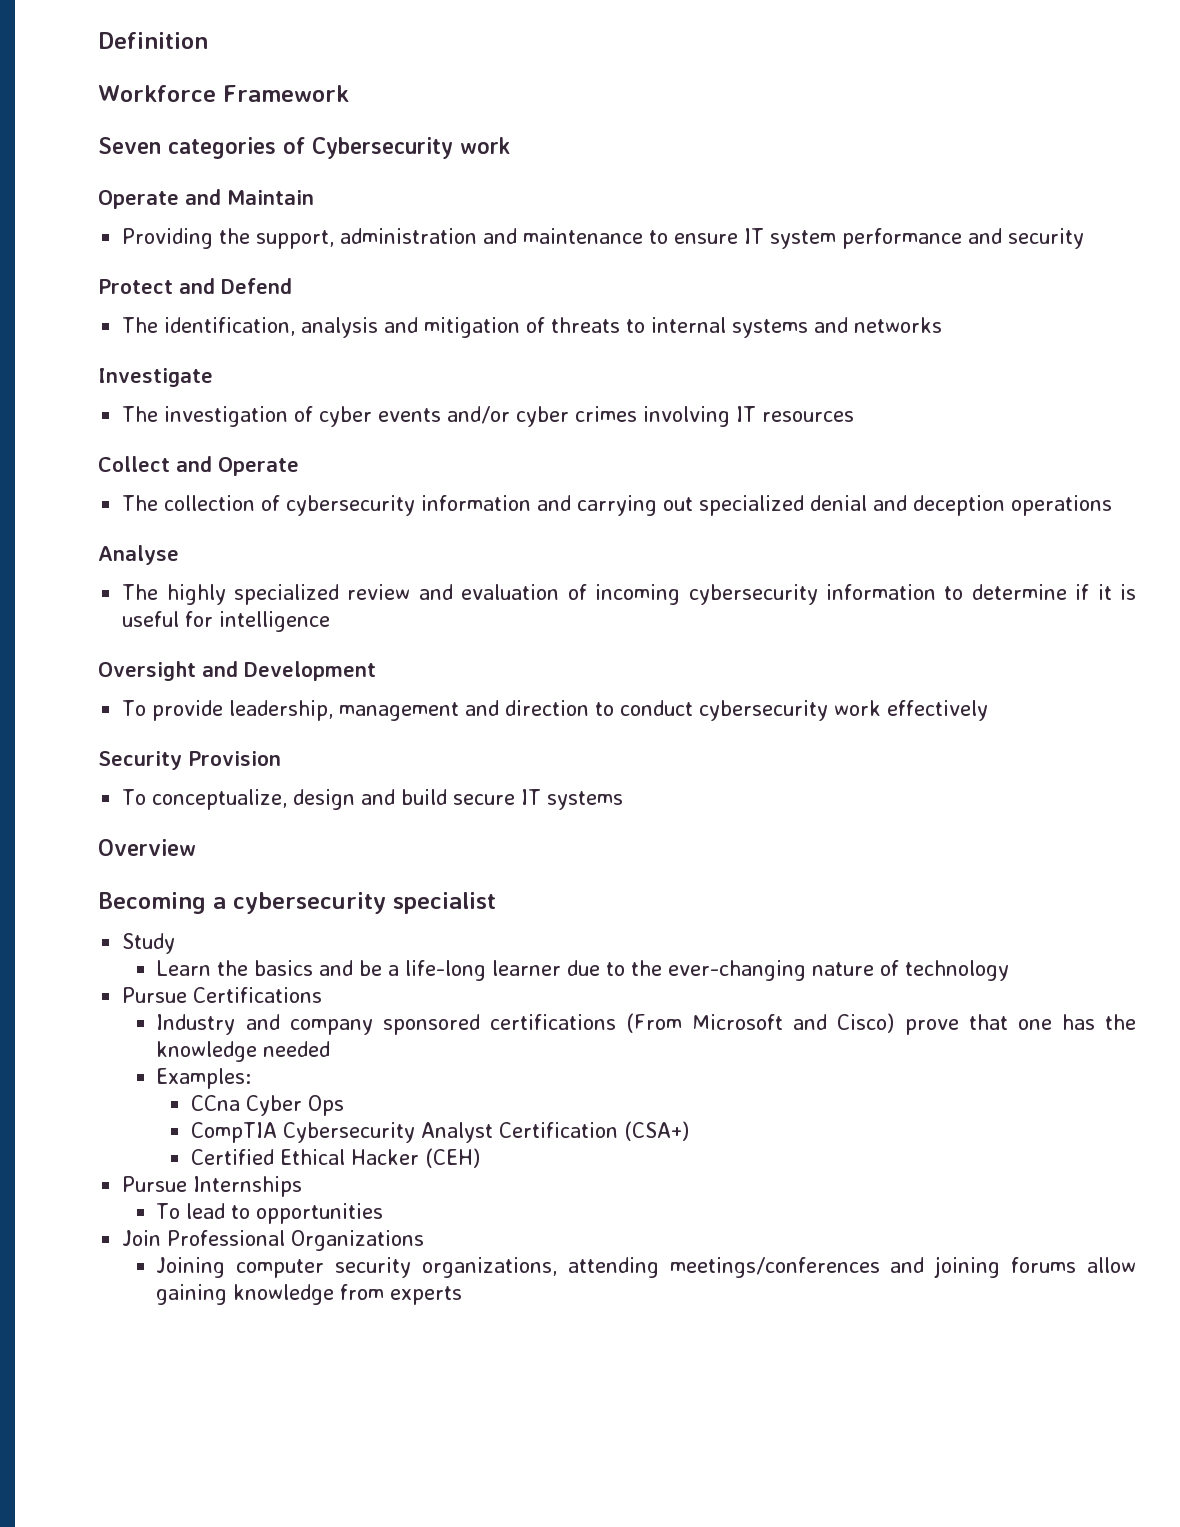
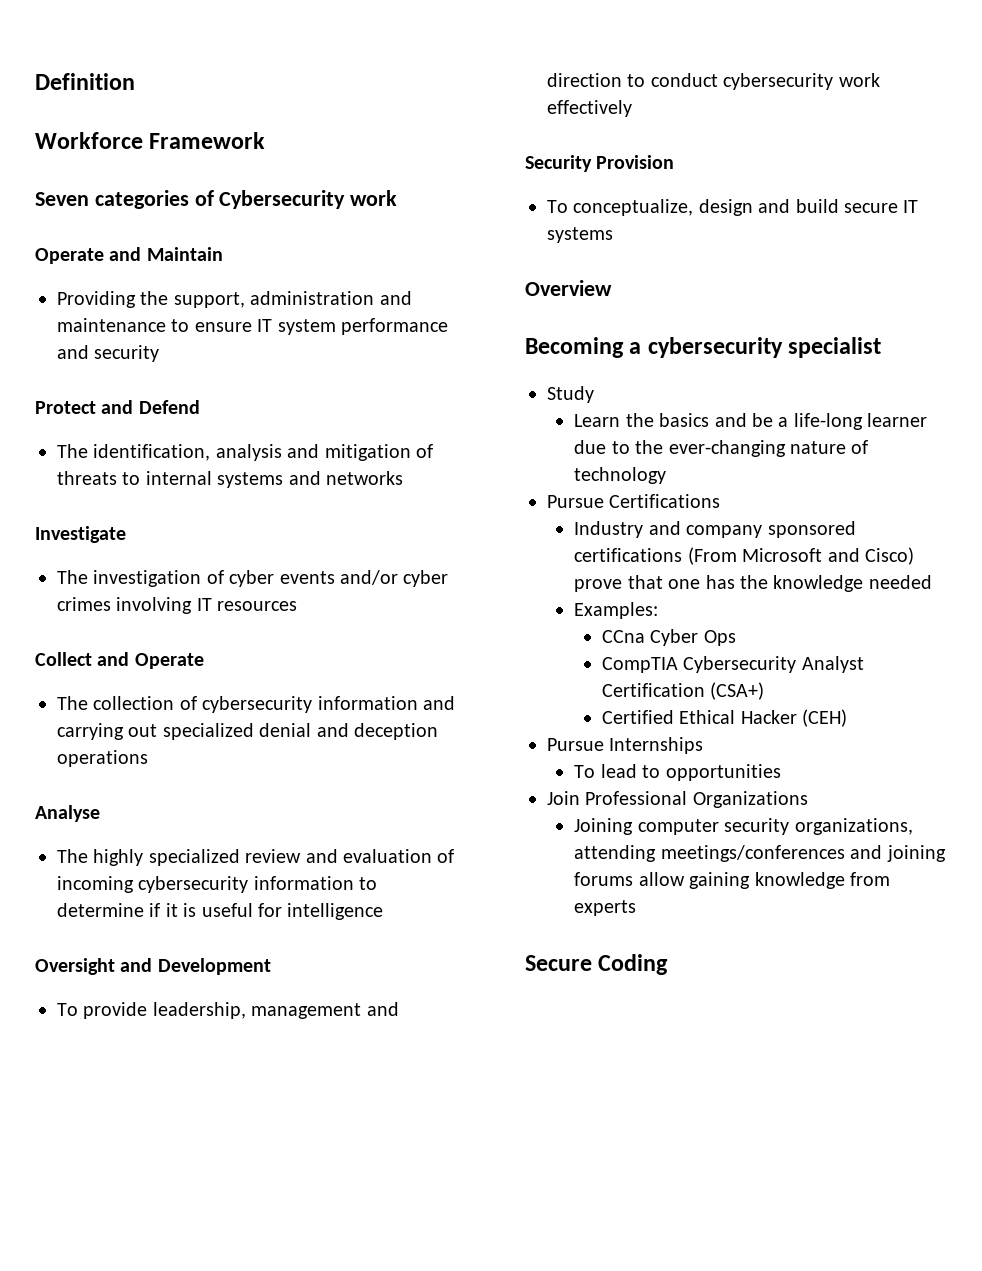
+ Secure Coding

